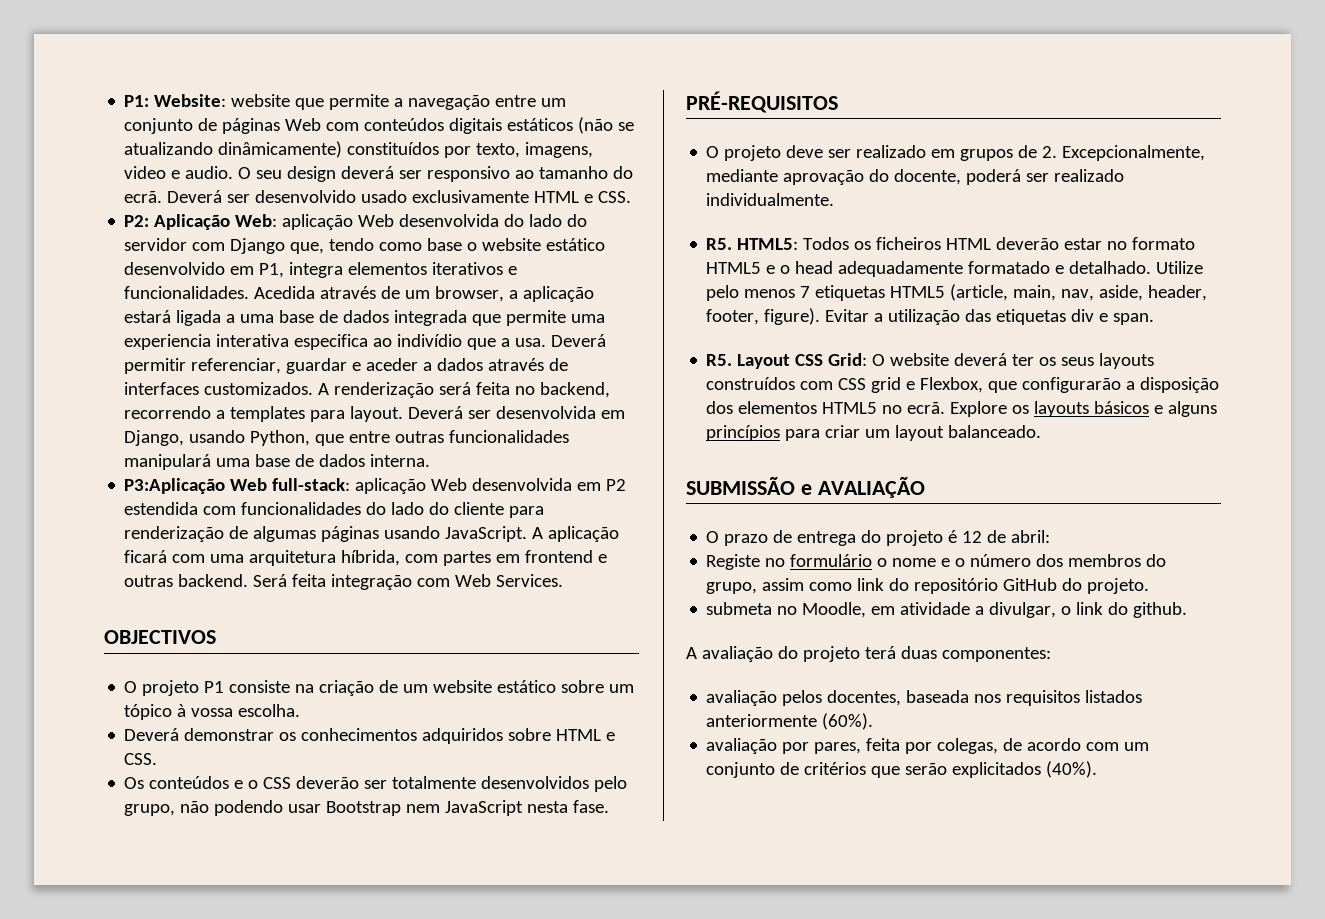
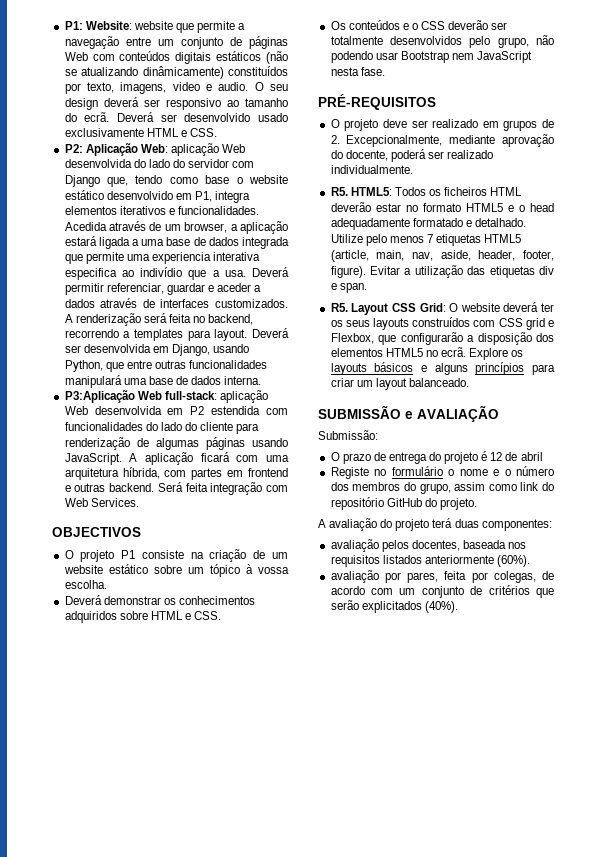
+ Submissão:
- O prazo de entrega do projeto é 12 de abril:
+ O prazo de entrega do projeto é 12 de abril
- submeta no Moodle, em atividade a divulgar, o link do github.

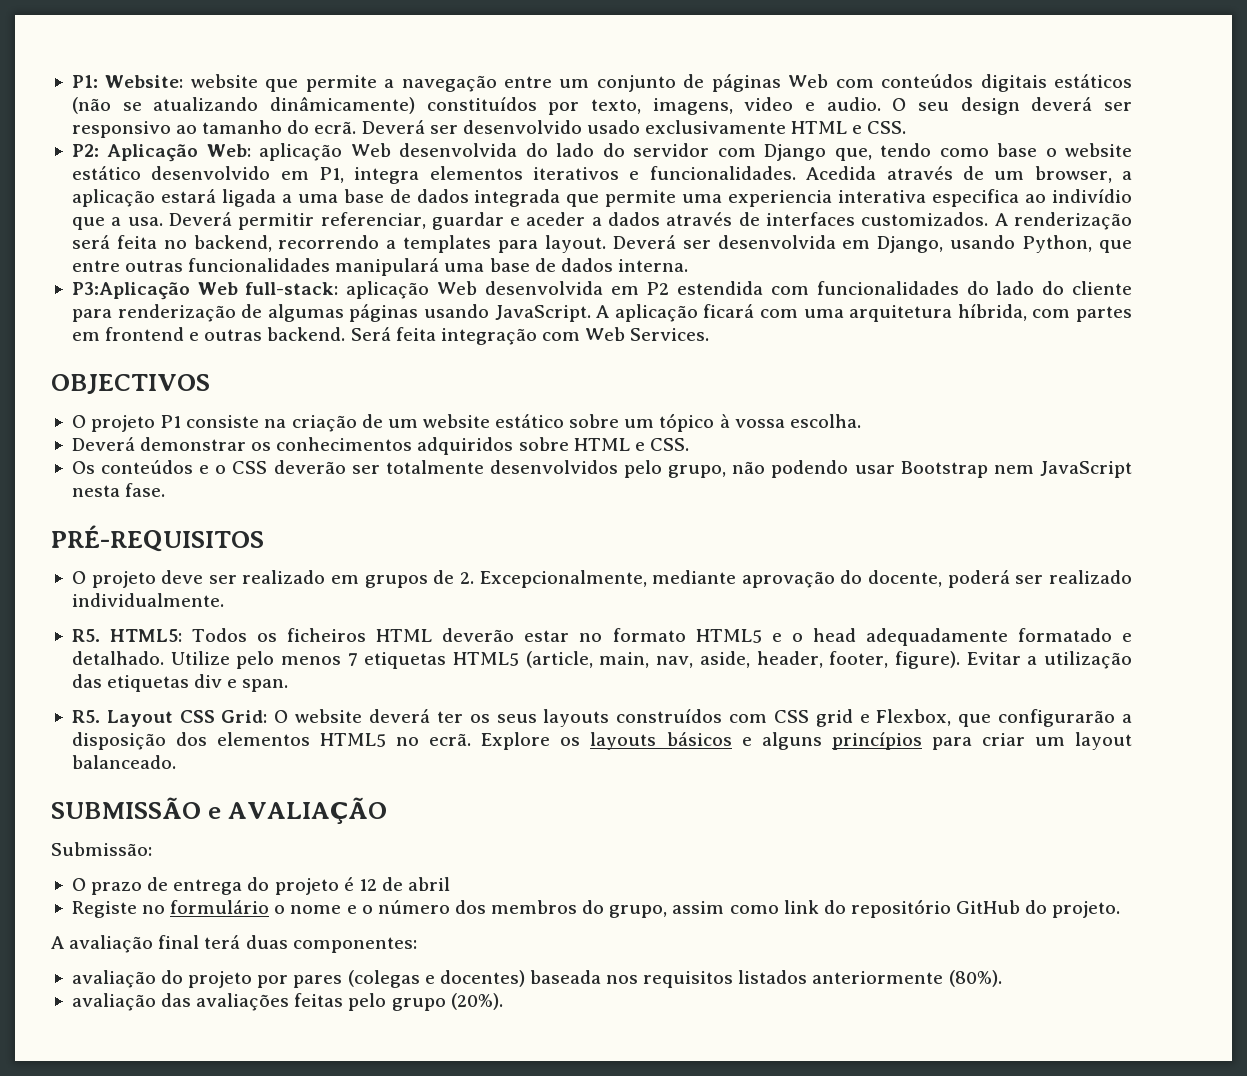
- A avaliação do projeto terá duas componentes:
+ A avaliação final terá duas componentes:
- avaliação pelos docentes, baseada nos requisitos listados anteriormente (60%).
- avaliação por pares, feita por colegas, de acordo com um conjunto de critérios que serão explicitados (40%).
+ avaliação do projeto por pares (colegas e docentes) baseada nos requisitos listados anteriormente (80%).
+ avaliação das avaliações feitas pelo grupo (20%).

